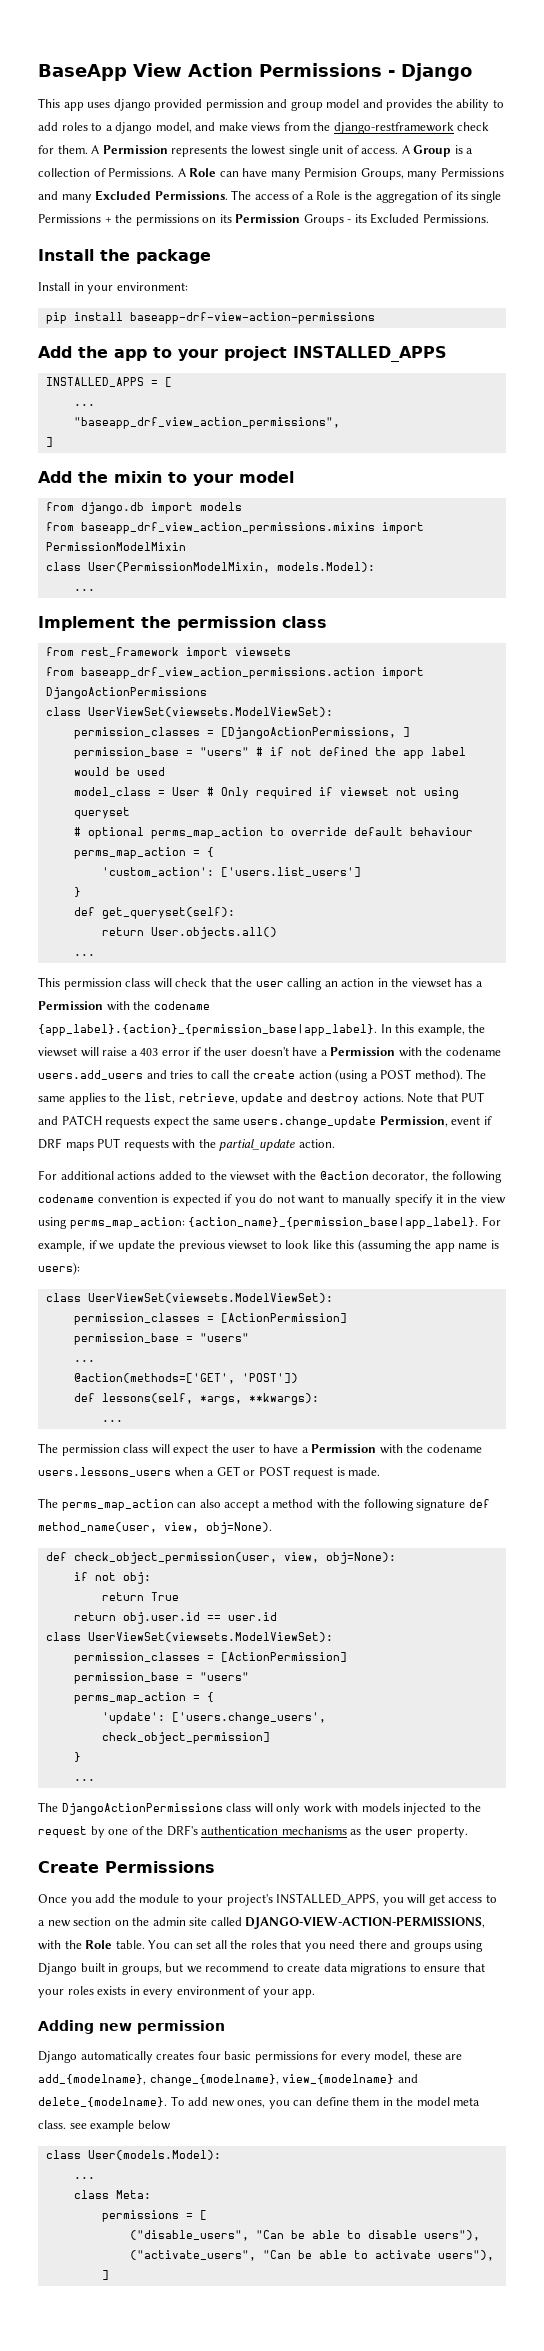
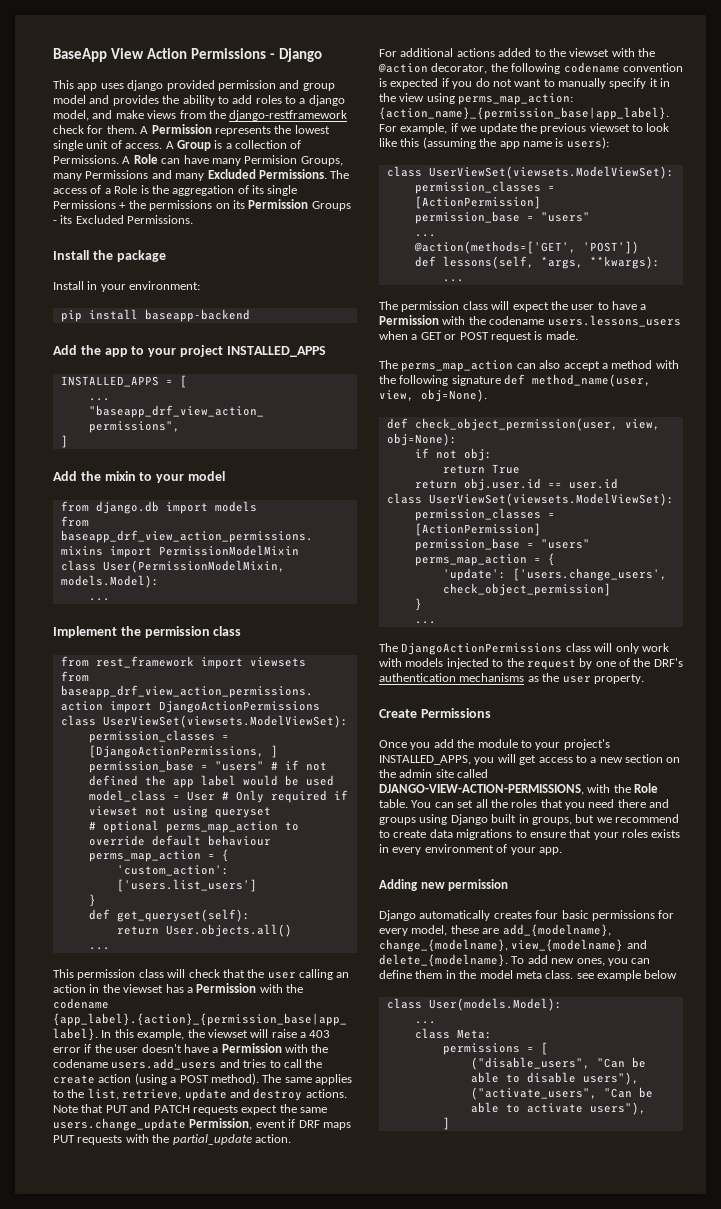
- pip install baseapp-drf-view-action-permissions
+ pip install baseapp-backend

